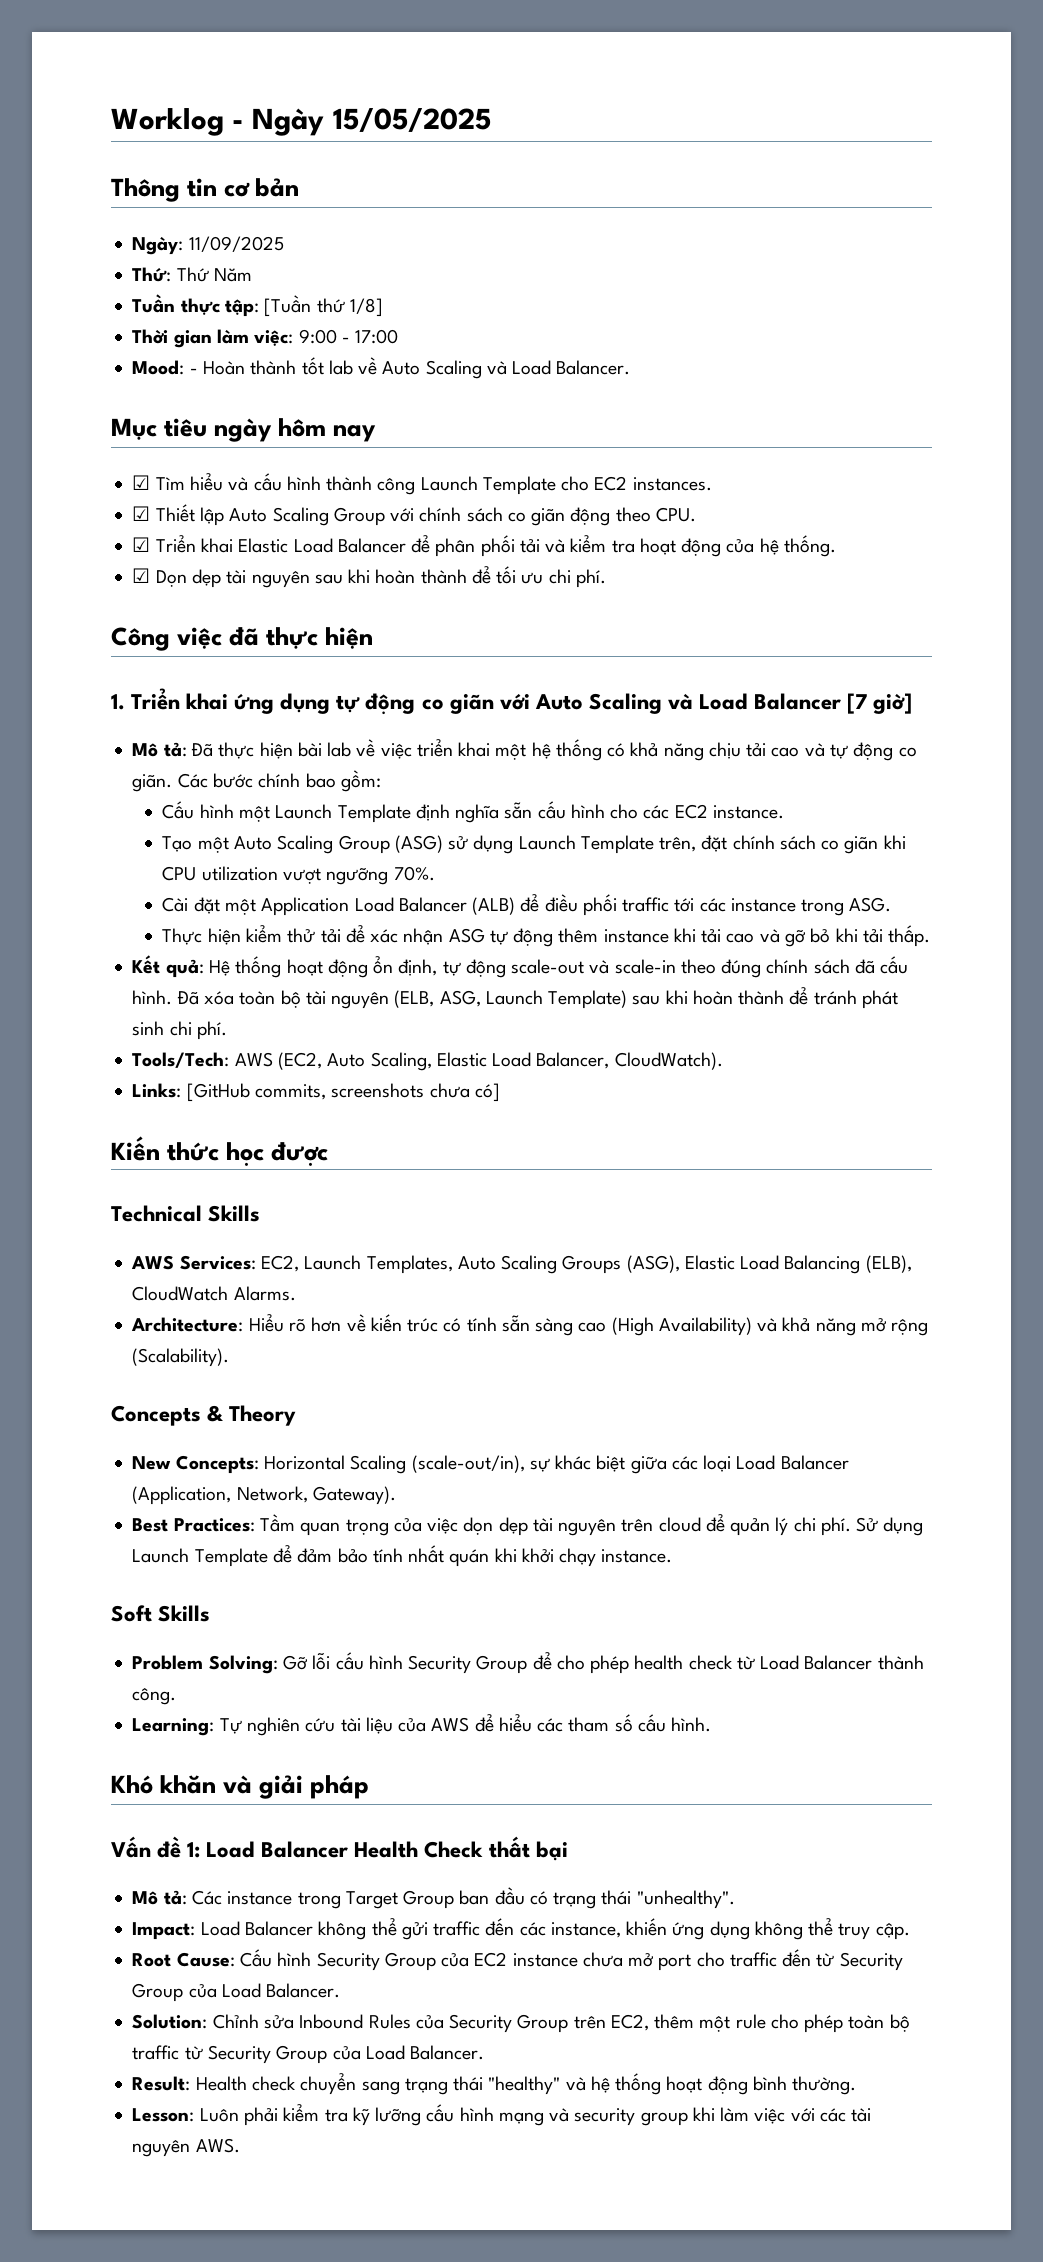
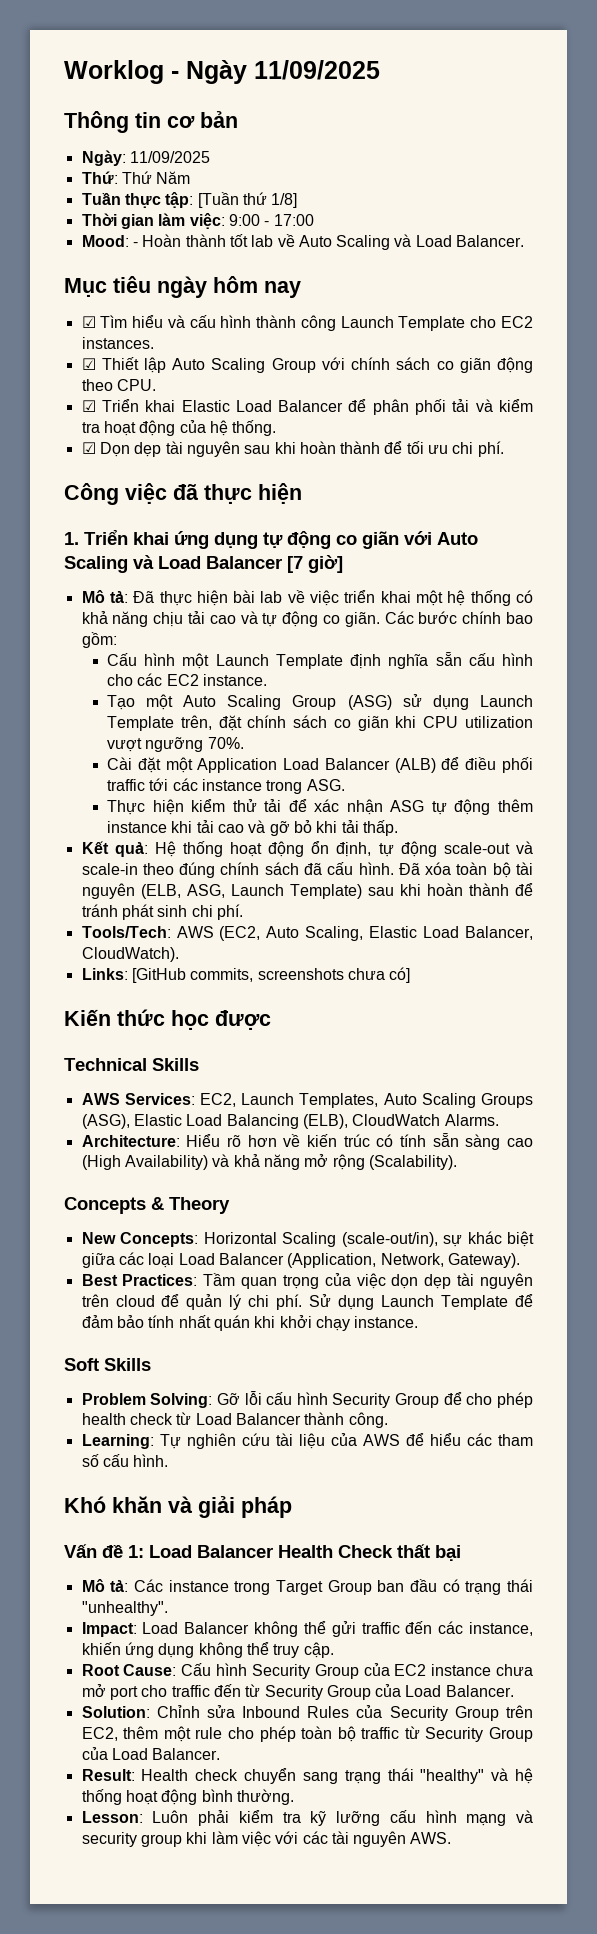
- Worklog - Ngày 15/05/2025
+ Worklog - Ngày 11/09/2025

